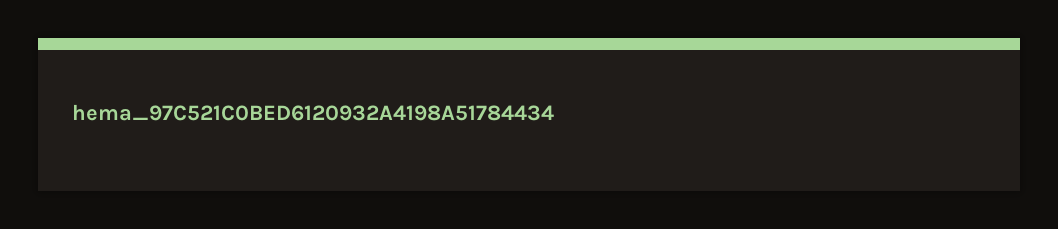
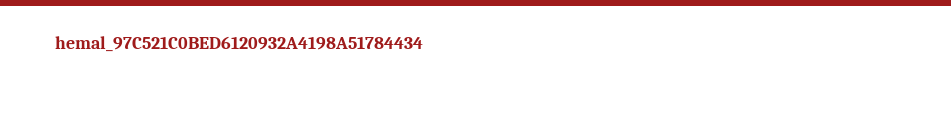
- hema_97C521C0BED6120932A4198A51784434
+ hemal_97C521C0BED6120932A4198A51784434

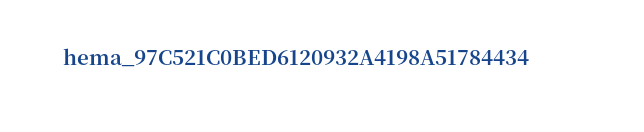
- hemal_97C521C0BED6120932A4198A51784434
+ hema_97C521C0BED6120932A4198A51784434

